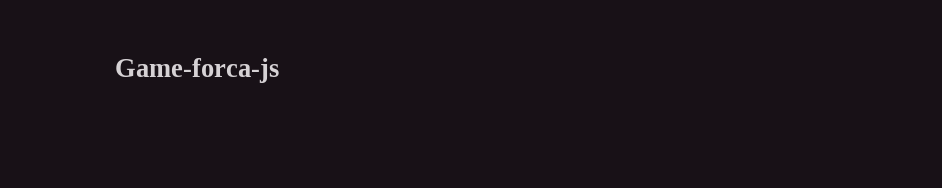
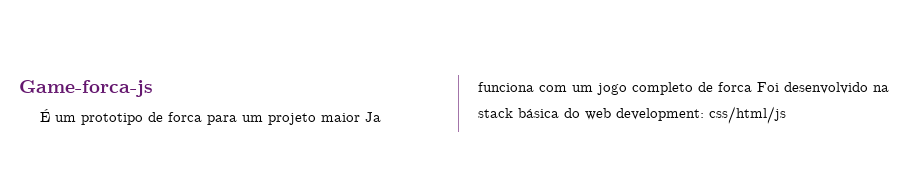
+ É um prototipo de forca para um projeto maior Ja funciona com um jogo completo de forca Foi desenvolvido na stack básica do web development: css/html/js

